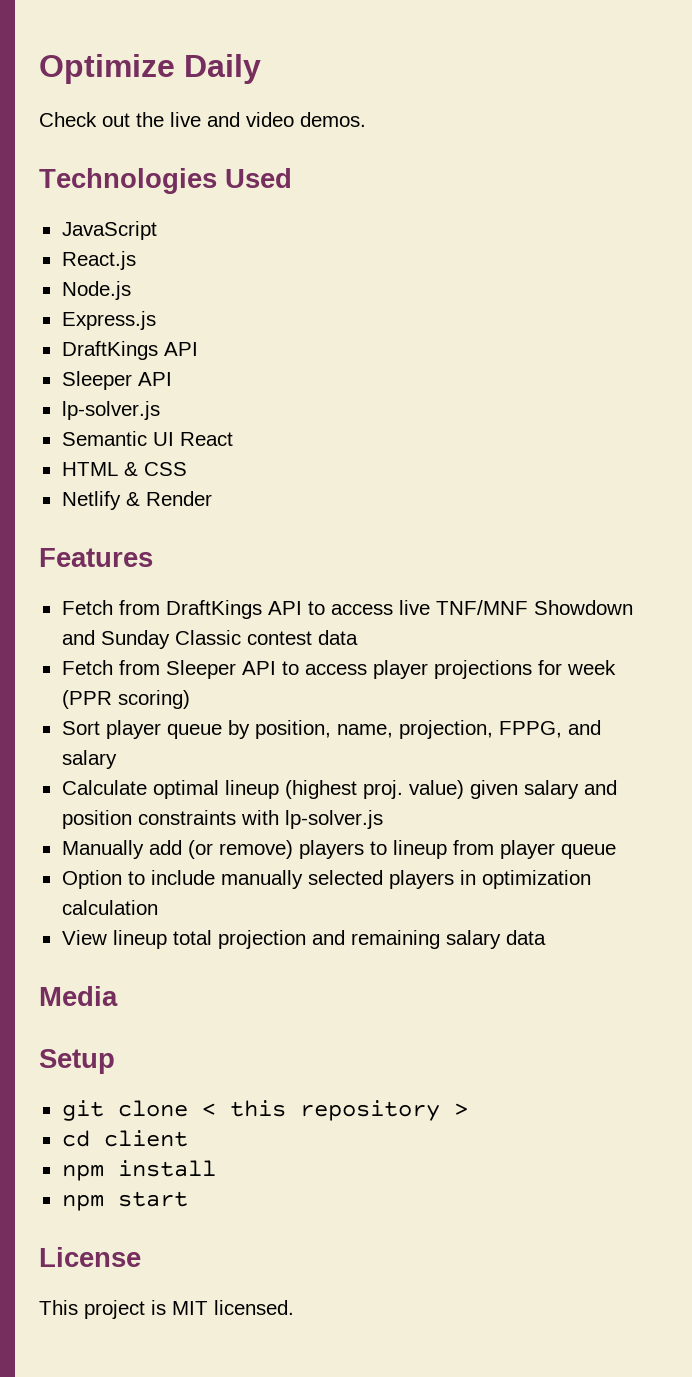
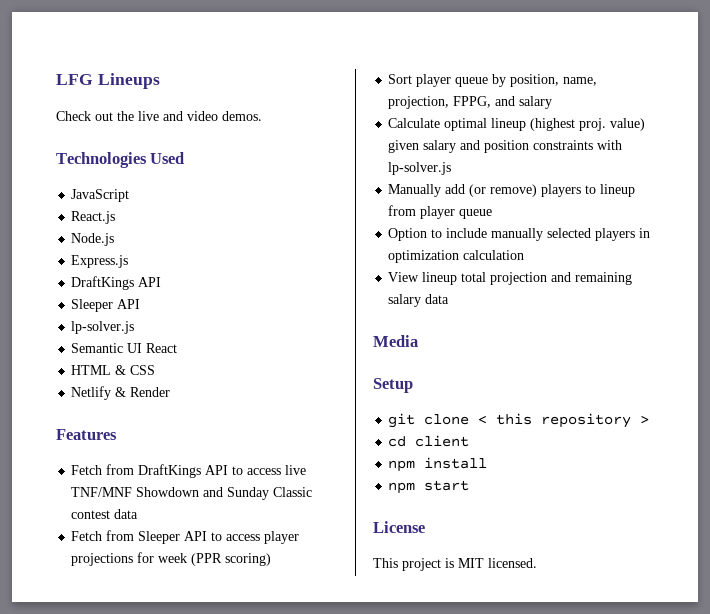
- Optimize Daily
+ LFG Lineups

